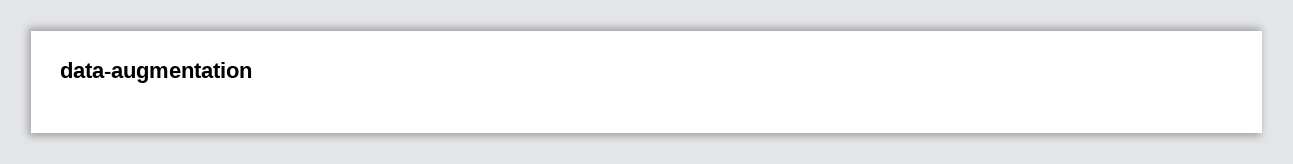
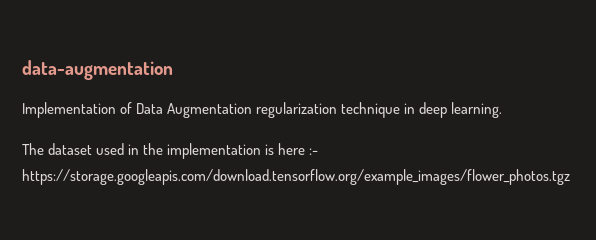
+ Implementation of Data Augmentation regularization technique in deep learning.
+ The dataset used in the implementation is here :- https://storage.googleapis.com/download.tensorflow.org/example_images/flower_photos.tgz

